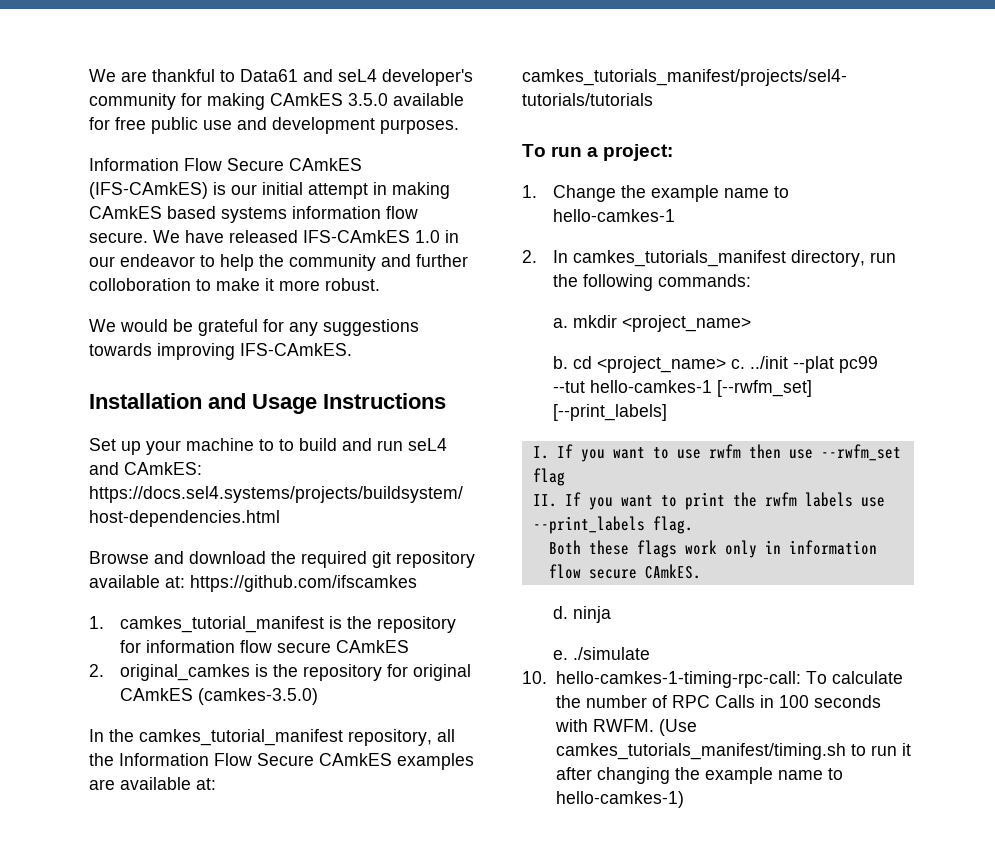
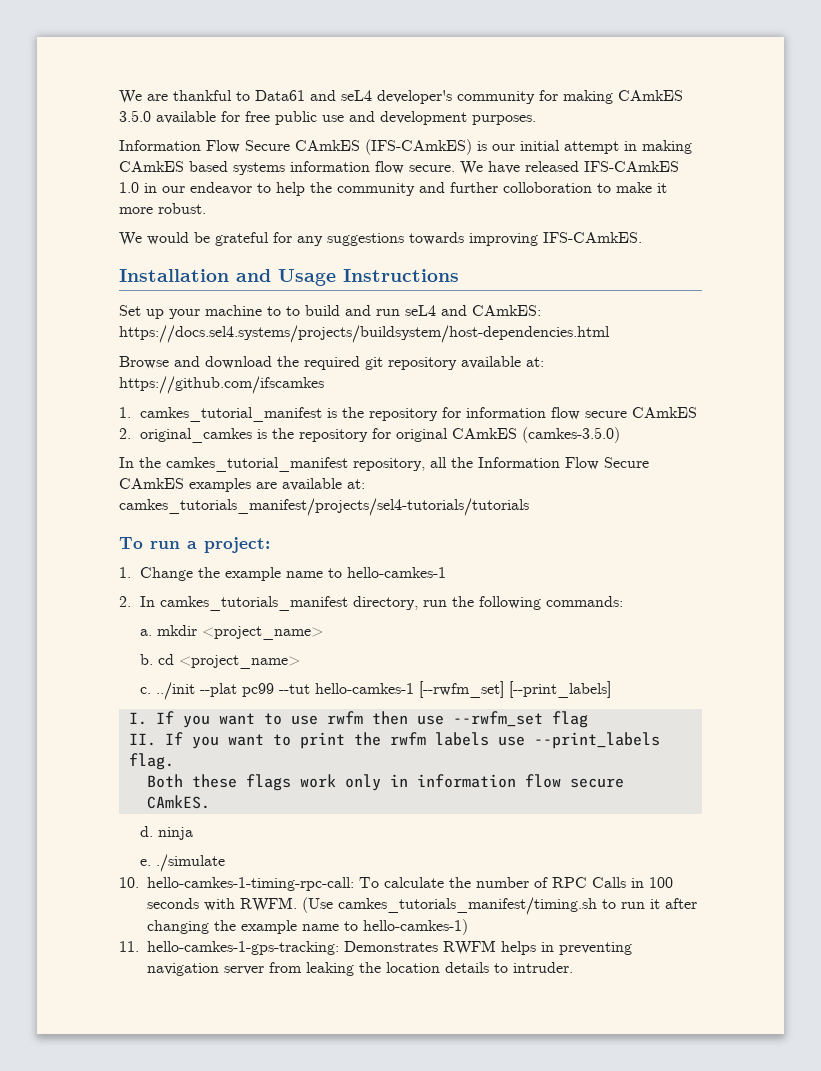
- b. cd <project_name> c. ../init --plat pc99 --tut hello-camkes-1 [--rwfm_set] [--print_labels]
+ b. cd <project_name>
+ c. ../init --plat pc99 --tut hello-camkes-1 [--rwfm_set] [--print_labels]
+ 11. hello-camkes-1-gps-tracking: Demonstrates RWFM helps in preventing navigation server from leaking the location details to intruder.

